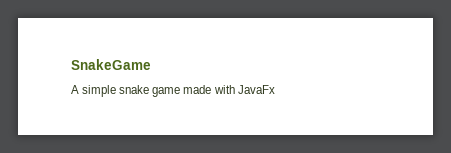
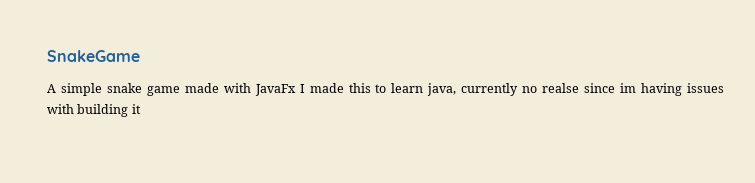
- A simple snake game made with JavaFx
+ A simple snake game made with JavaFx I made this to learn java, currently no realse since im having issues with building it

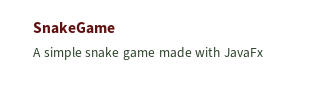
- A simple snake game made with JavaFx I made this to learn java, currently no realse since im having issues with building it
+ A simple snake game made with JavaFx

